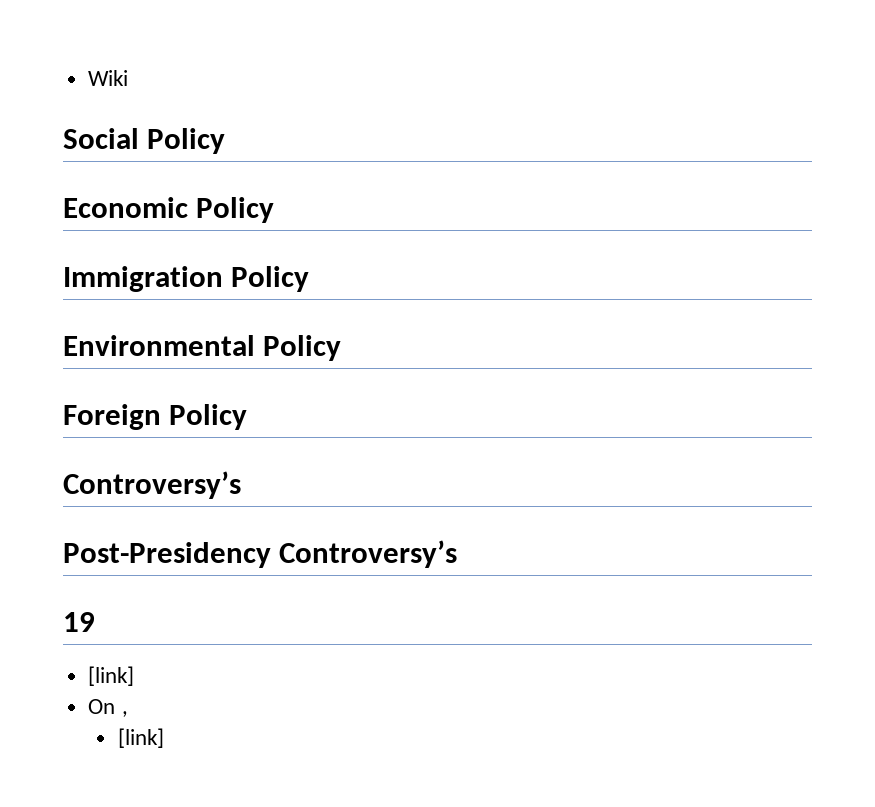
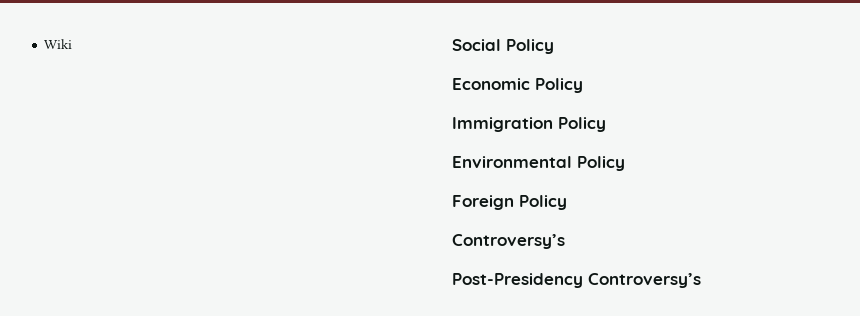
- 19
- [link]
- On ,
- [link]

